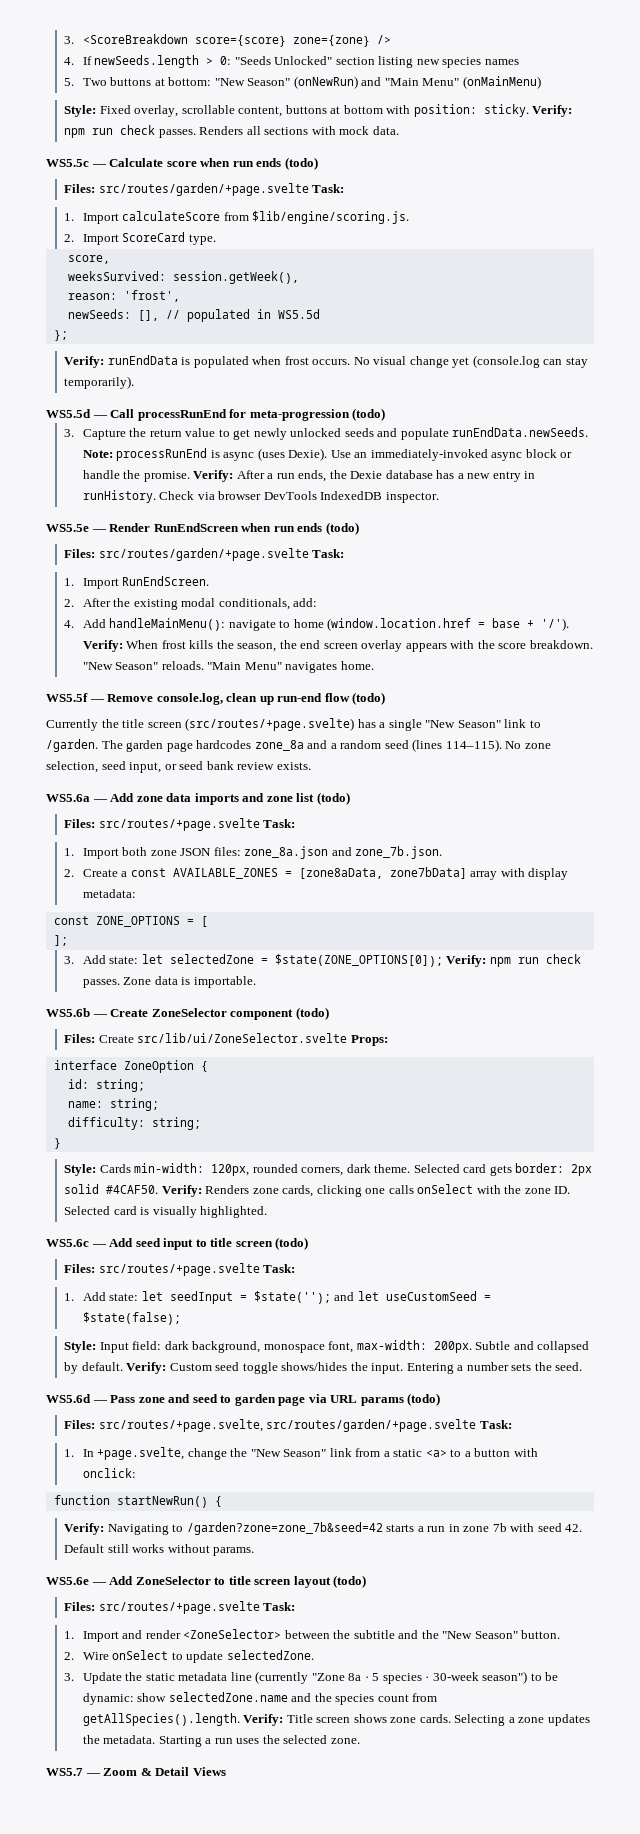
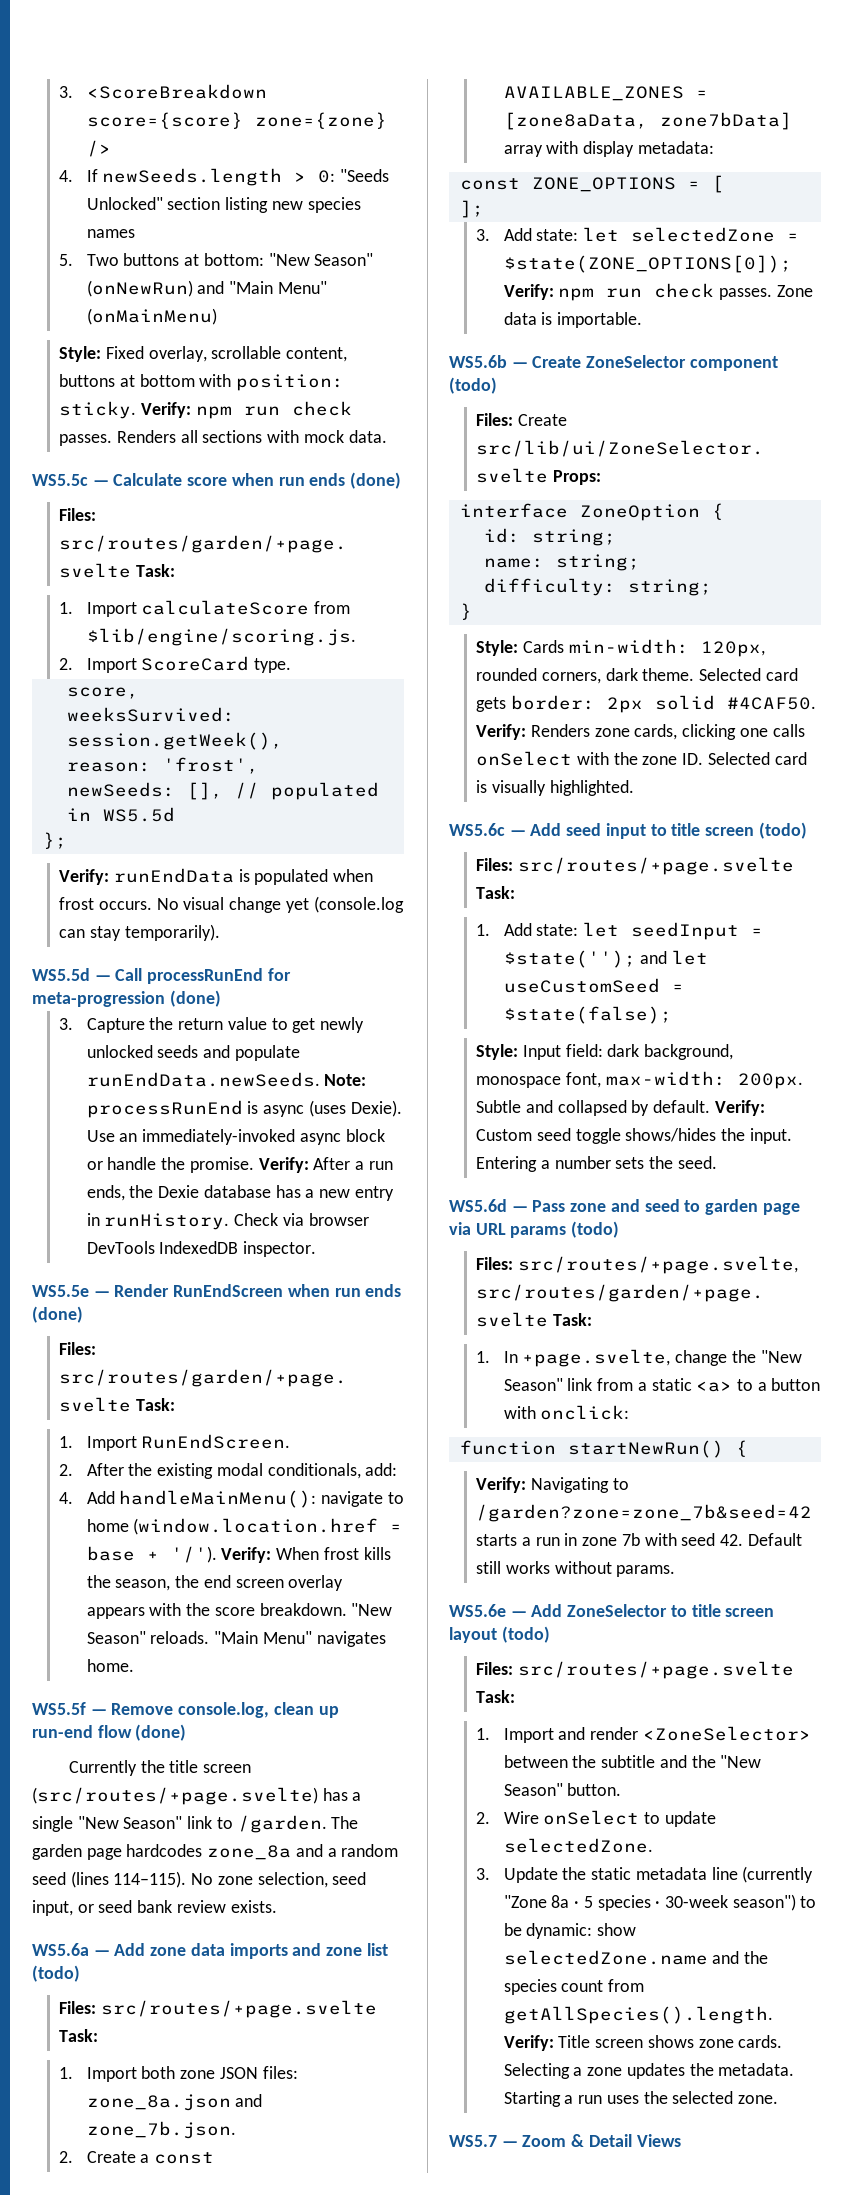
- WS5.5c — Calculate score when run ends (todo)
+ WS5.5c — Calculate score when run ends (done)
- WS5.5d — Call processRunEnd for meta-progression (todo)
+ WS5.5d — Call processRunEnd for meta-progression (done)
- WS5.5e — Render RunEndScreen when run ends (todo)
+ WS5.5e — Render RunEndScreen when run ends (done)
- WS5.5f — Remove console.log, clean up run-end flow (todo)
+ WS5.5f — Remove console.log, clean up run-end flow (done)

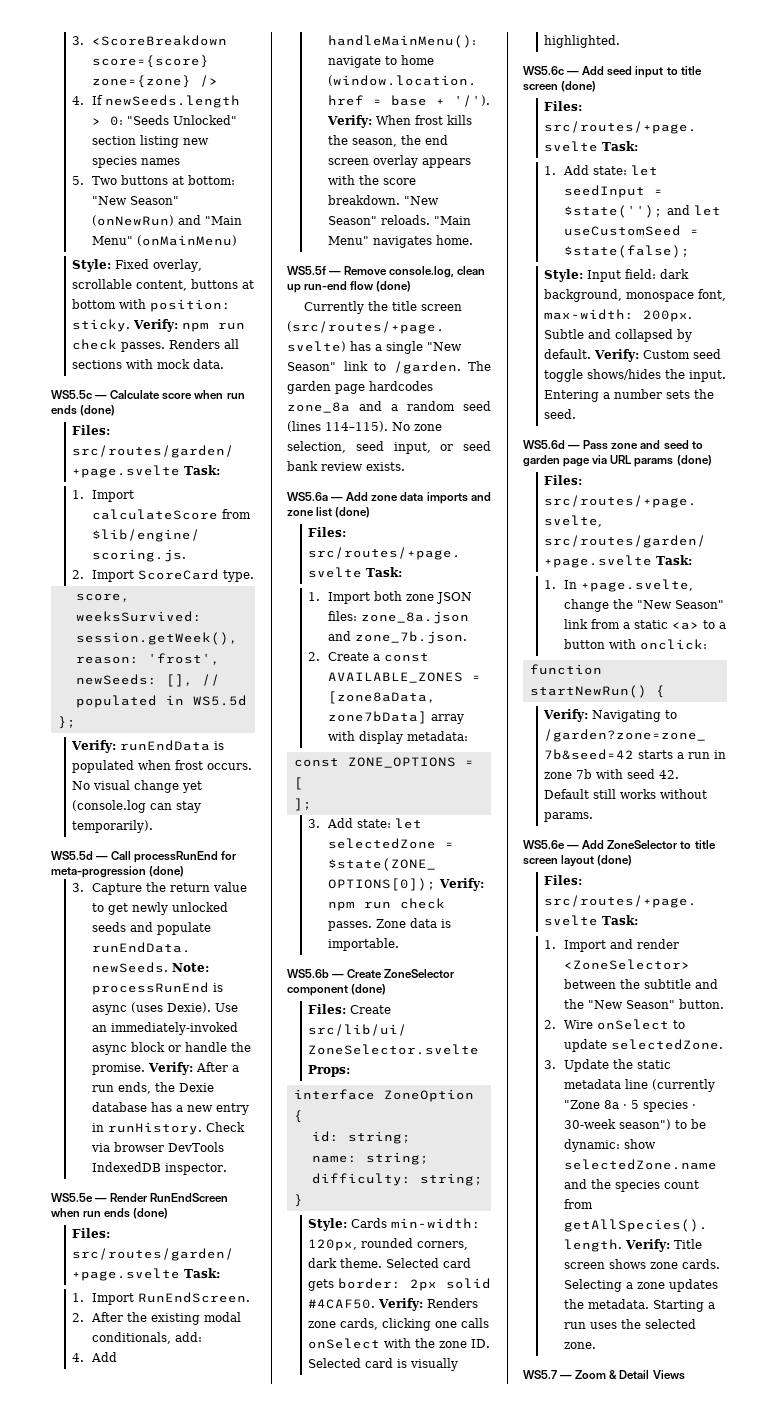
- WS5.6a — Add zone data imports and zone list (todo)
+ WS5.6a — Add zone data imports and zone list (done)
- WS5.6b — Create ZoneSelector component (todo)
+ WS5.6b — Create ZoneSelector component (done)
- WS5.6c — Add seed input to title screen (todo)
+ WS5.6c — Add seed input to title screen (done)
- WS5.6d — Pass zone and seed to garden page via URL params (todo)
+ WS5.6d — Pass zone and seed to garden page via URL params (done)
- WS5.6e — Add ZoneSelector to title screen layout (todo)
+ WS5.6e — Add ZoneSelector to title screen layout (done)

